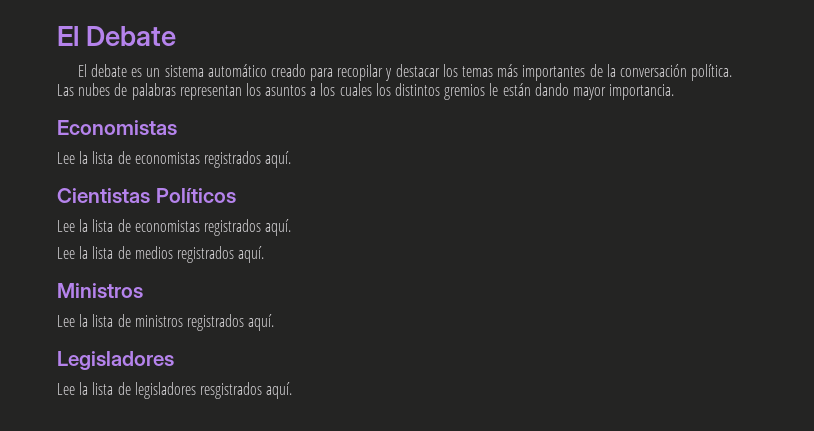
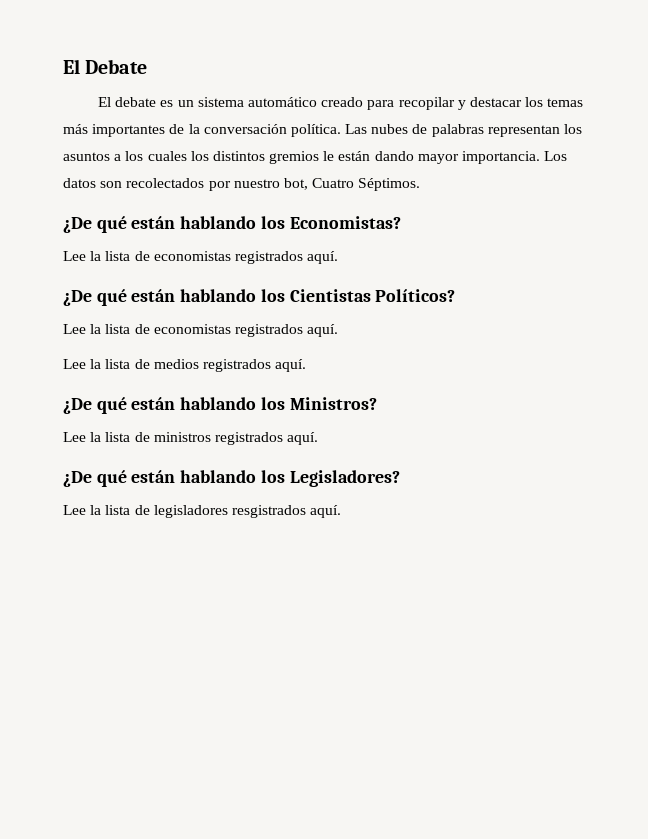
- Las nubes de palabras representan los asuntos a los cuales los distintos gremios le están dando mayor importancia.
- Economistas
+ Las nubes de palabras representan los asuntos a los cuales los distintos gremios le están dando mayor importancia. Los datos son recolectados por nuestro bot, Cuatro Séptimos.
+ ¿De qué están hablando los Economistas?
  Lee la lista de economistas registrados aquí.
- Cientistas Políticos
+ ¿De qué están hablando los Cientistas Políticos?
- Ministros
+ ¿De qué están hablando los Ministros?
- Legisladores
+ ¿De qué están hablando los Legisladores?

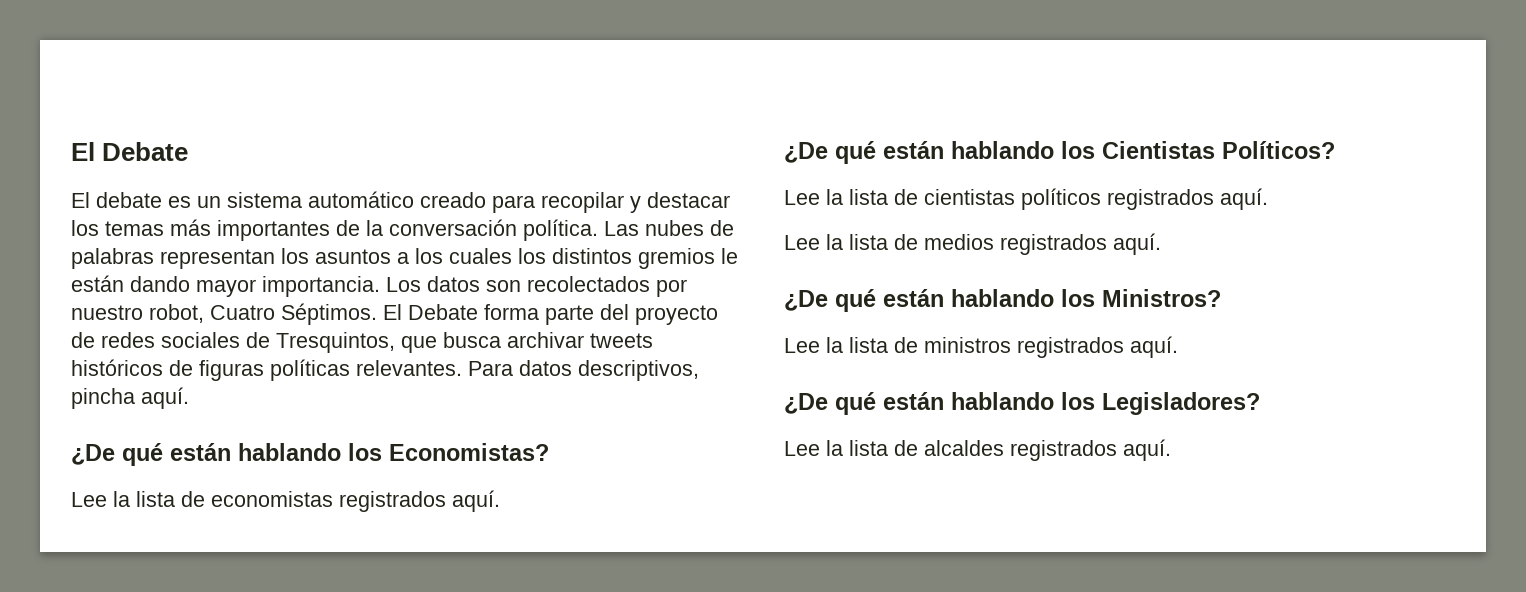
- Los datos son recolectados por nuestro bot, Cuatro Séptimos.
+ Los datos son recolectados por nuestro robot, Cuatro Séptimos. El Debate forma parte del proyecto de redes sociales de Tresquintos, que busca archivar tweets históricos de figuras políticas relevantes. Para datos descriptivos, pincha aquí.
  ¿De qué están hablando los Cientistas Políticos?
- Lee la lista de economistas registrados aquí.
+ Lee la lista de cientistas políticos registrados aquí.
- Lee la lista de legisladores resgistrados aquí.
+ Lee la lista de alcaldes registrados aquí.

